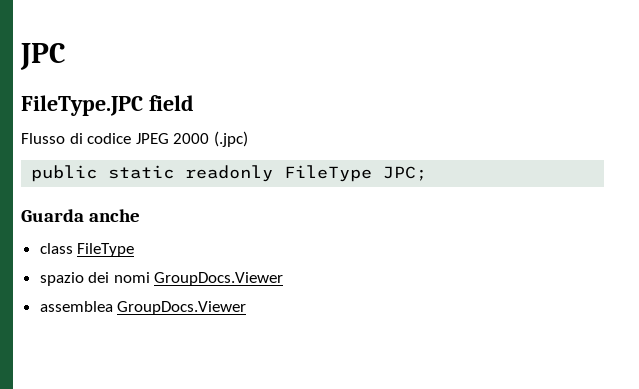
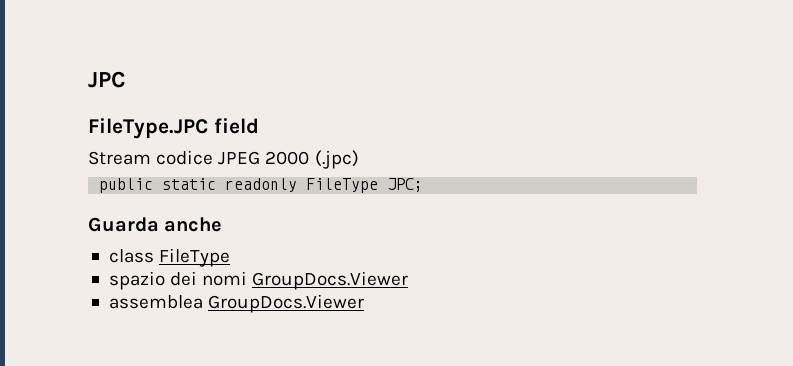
- Flusso di codice JPEG 2000 (.jpc)
+ Stream codice JPEG 2000 (.jpc)

